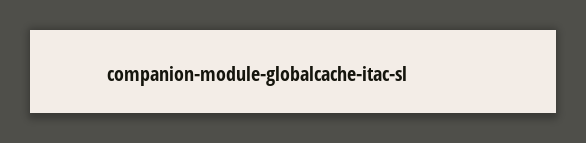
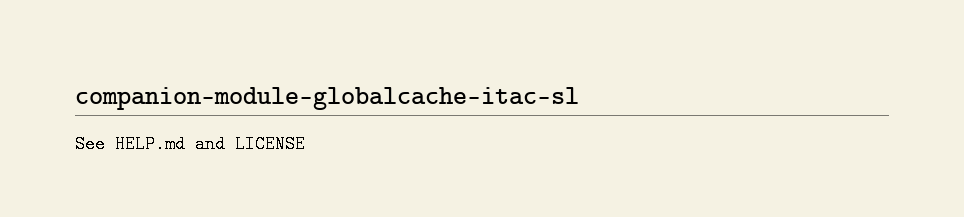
+ See HELP.md and LICENSE

